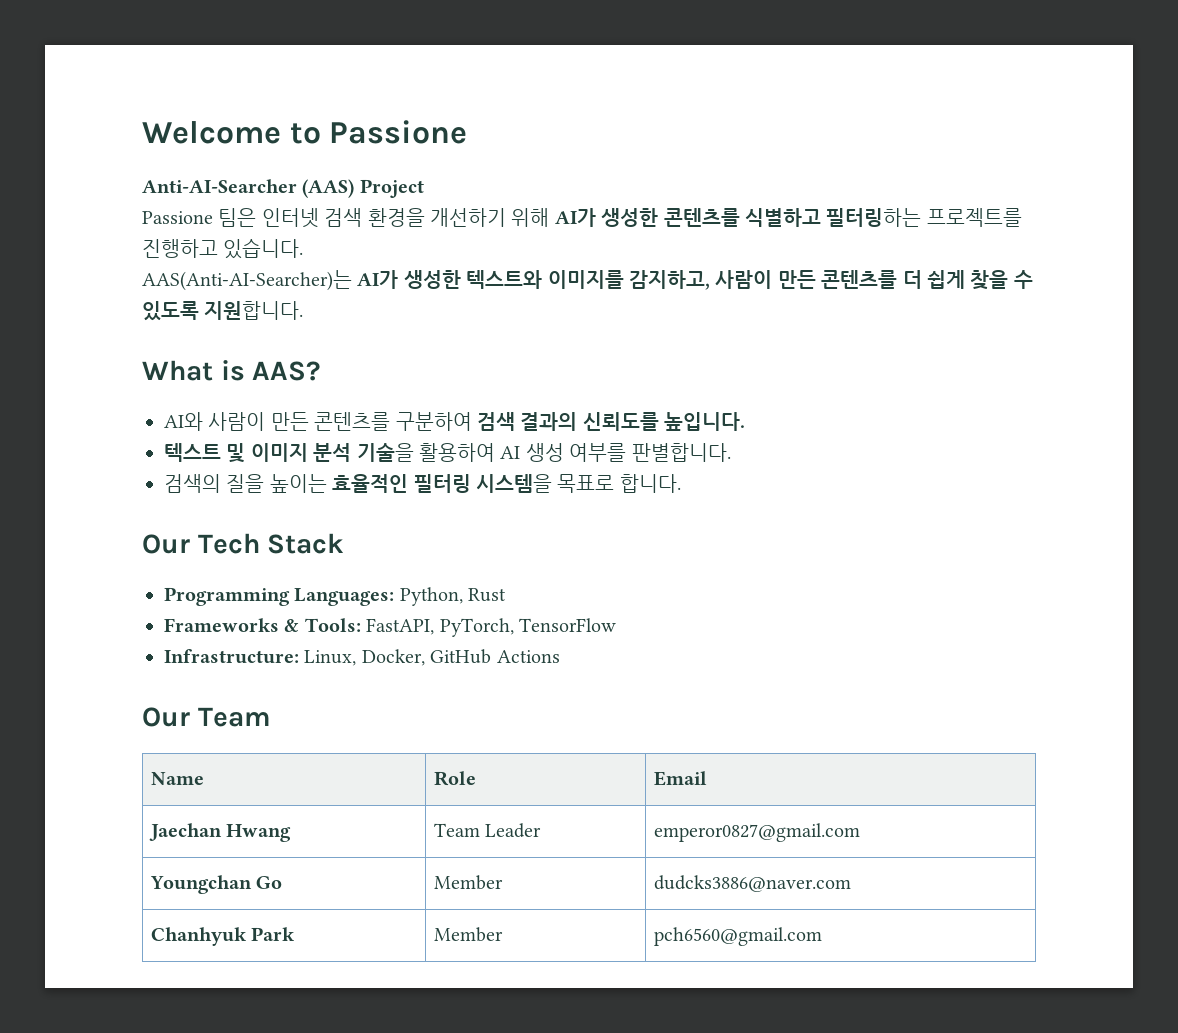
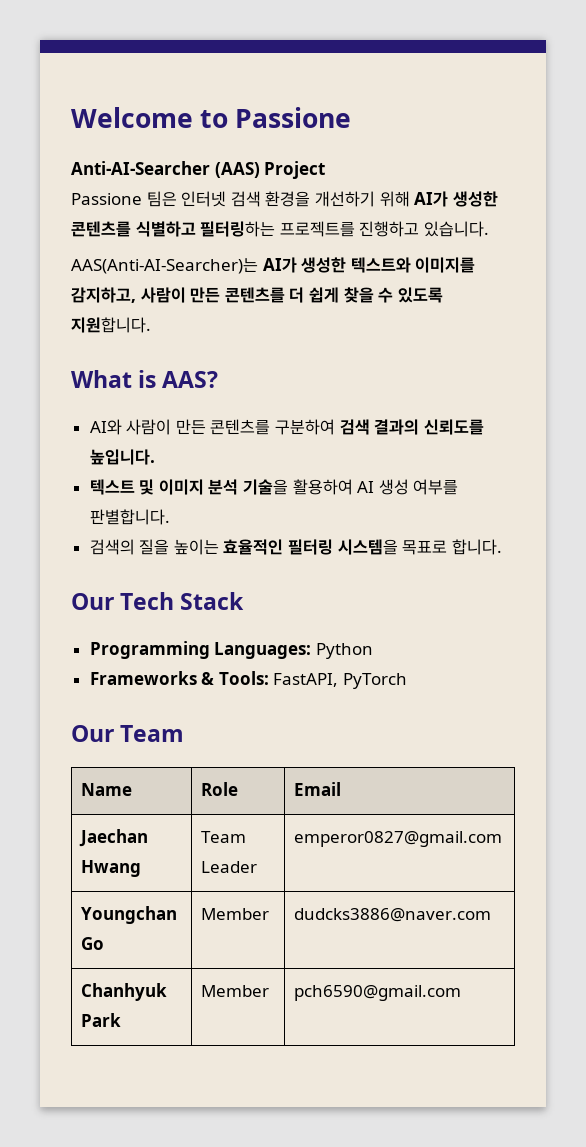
- Programming Languages: Python, Rust
+ Programming Languages: Python
- Frameworks & Tools: FastAPI, PyTorch, TensorFlow
- Infrastructure: Linux, Docker, GitHub Actions
+ Frameworks & Tools: FastAPI, PyTorch
- Chanhyuk Park | Member | pch6560@gmail.com
+ Chanhyuk Park | Member | pch6590@gmail.com

